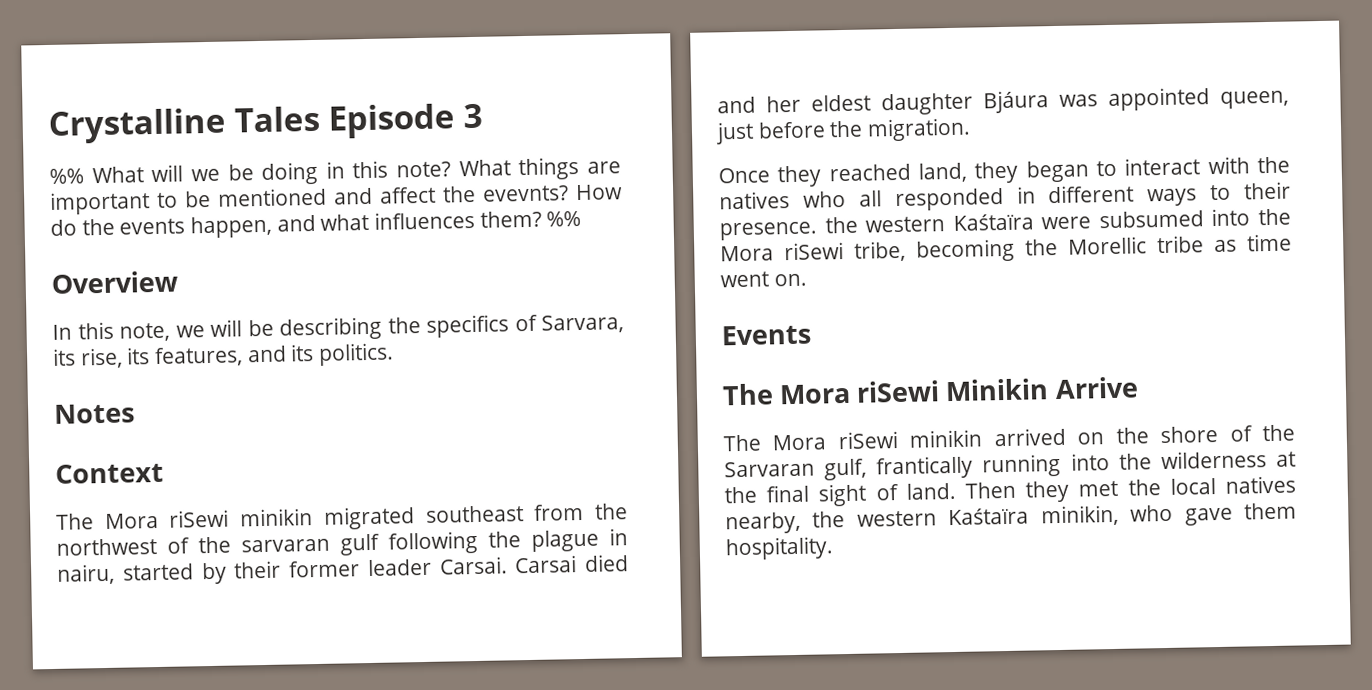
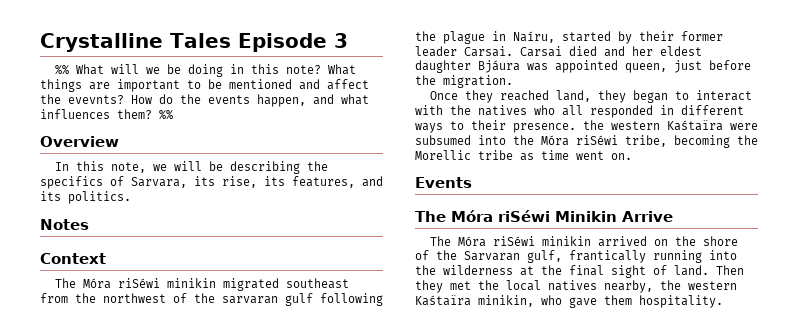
- The Mora riSewi minikin migrated southeast from the northwest of the sarvaran gulf following the plague in nairu, started by their former leader Carsai.
+ The Móra riSéwi minikin migrated southeast from the northwest of the sarvaran gulf following the plague in Naíru, started by their former leader Carsai.
- Once they reached land, they began to interact with the natives who all responded in different ways to their presence. the western Kaśtaïra were subsumed into the Mora riSewi tribe, becoming the Morellic tribe as time went on.
+ Once they reached land, they began to interact with the natives who all responded in different ways to their presence. the western Kaśtaïra were subsumed into the Móra riSéwi tribe, becoming the Morellic tribe as time went on.
- The Mora riSewi Minikin Arrive
+ The Móra riSéwi Minikin Arrive
- The Mora riSewi minikin arrived on the shore of the Sarvaran gulf, frantically running into the wilderness at the final sight of land.
+ The Móra riSéwi minikin arrived on the shore of the Sarvaran gulf, frantically running into the wilderness at the final sight of land.

